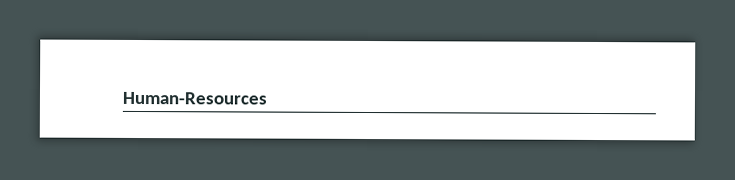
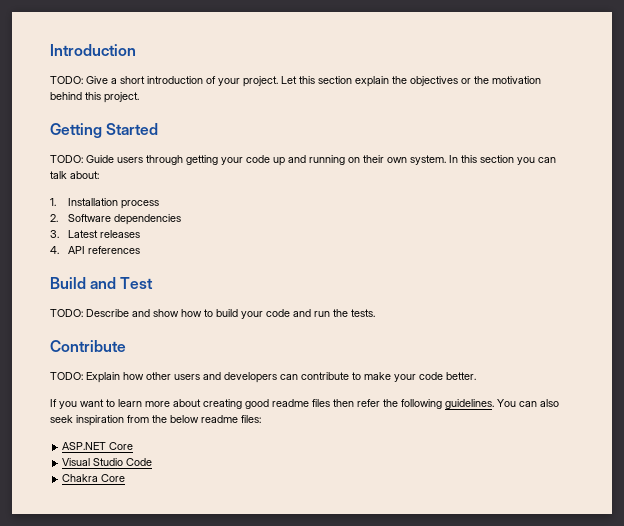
- Human-Resources
+ Introduction
+ TODO: Give a short introduction of your project. Let this section explain the objectives or the motivation behind this project.
+ Getting Started
+ TODO: Guide users through getting your code up and running on their own system. In this section you can talk about:
+ 1. Installation process
+ 2. Software dependencies
+ 3. Latest releases
+ 4. API references
+ Build and Test
+ TODO: Describe and show how to build your code and run the tests.
+ Contribute
+ TODO: Explain how other users and developers can contribute to make your code better.
+ If you want to learn more about creating good readme files then refer the following guidelines. You can also seek inspiration from the below readme files:
+ ASP.NET Core
+ Visual Studio Code
+ Chakra Core

